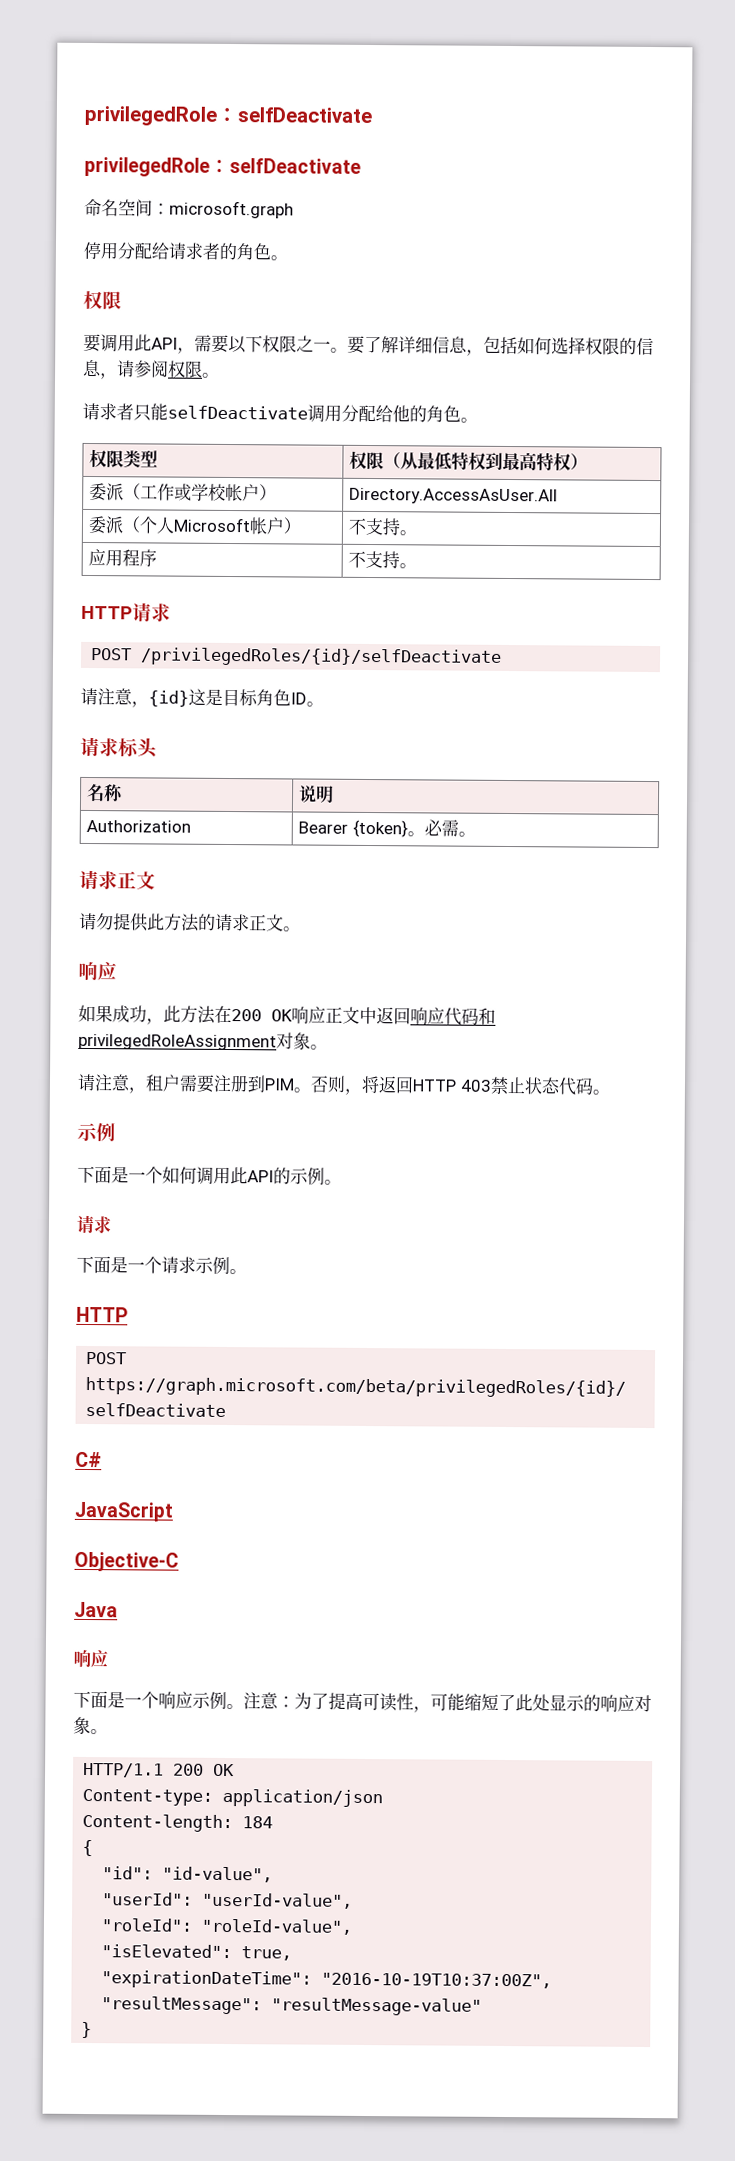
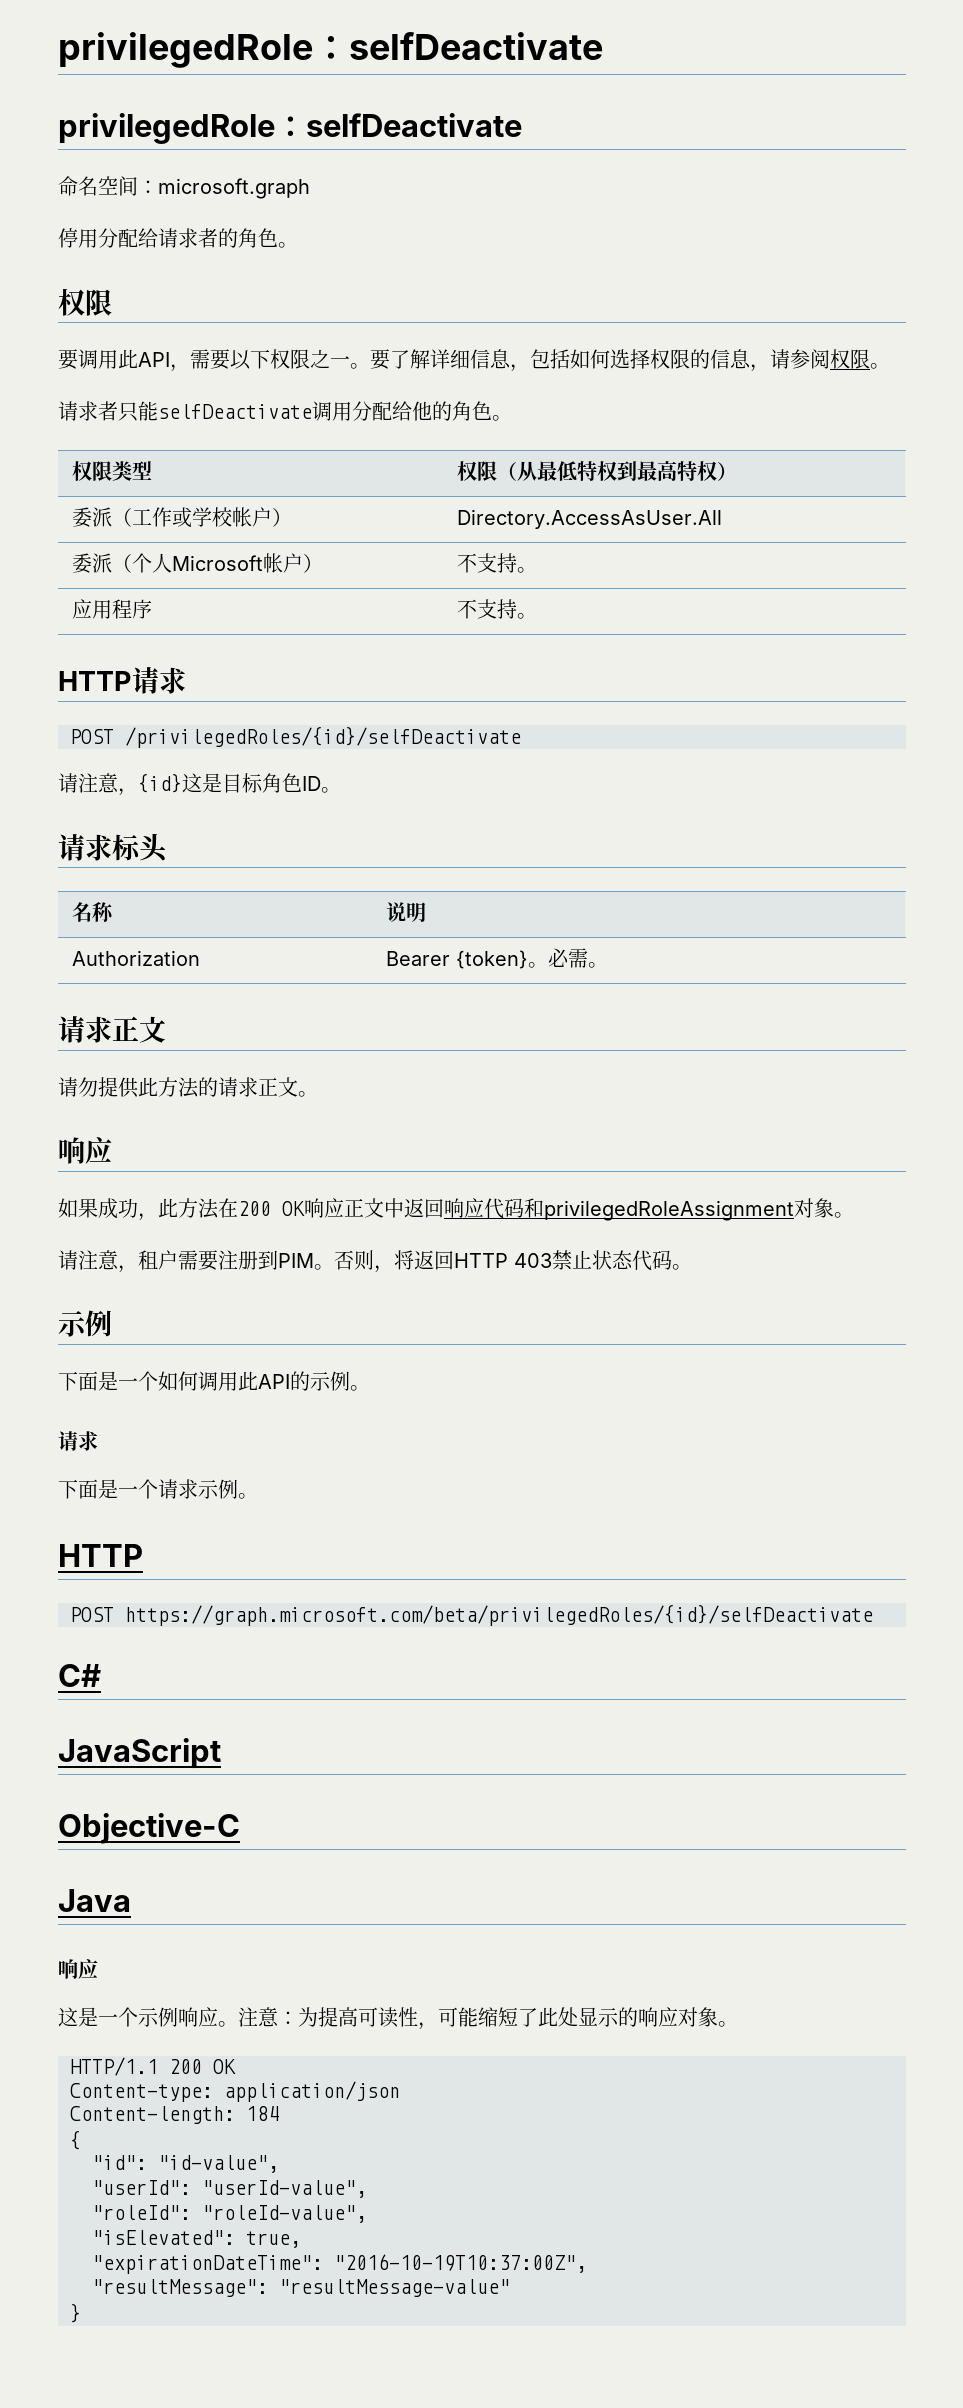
- 下面是一个响应示例。
+ 这是一个示例响应。
- 注意：为了提高可读性，可能缩短了此处显示的响应对象。
+ 注意：为提高可读性，可能缩短了此处显示的响应对象。

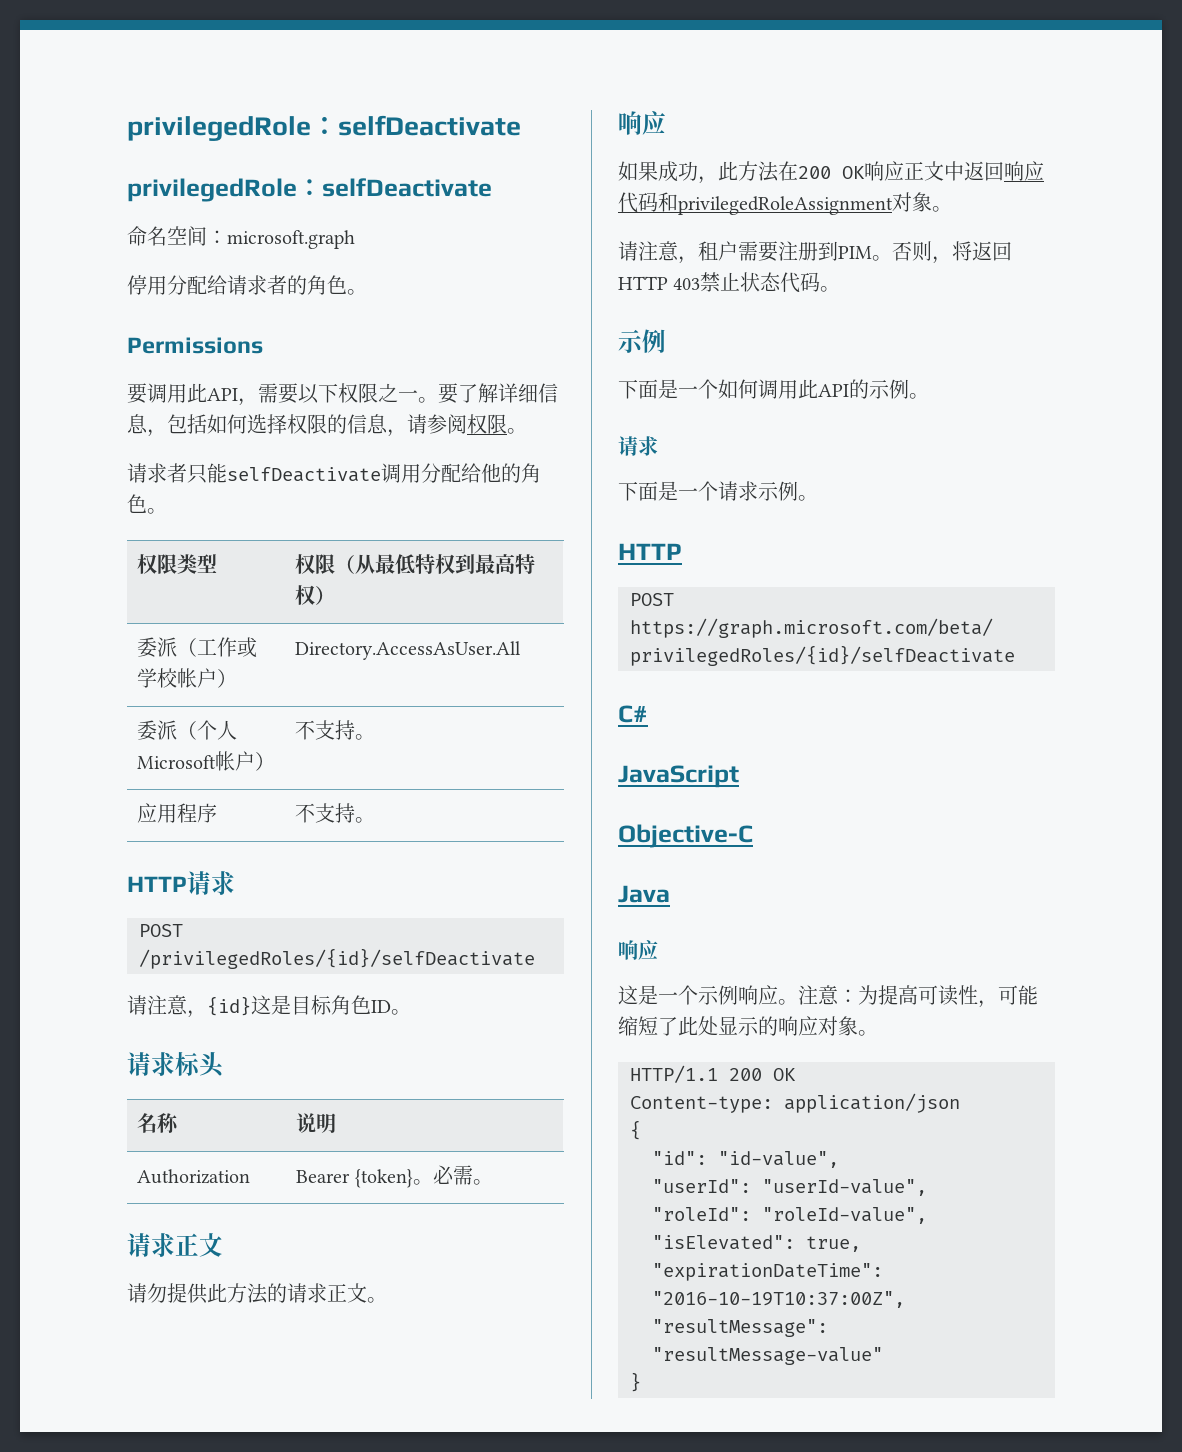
  停用分配给请求者的角色。
- 权限
+ Permissions
- Content-length: 184

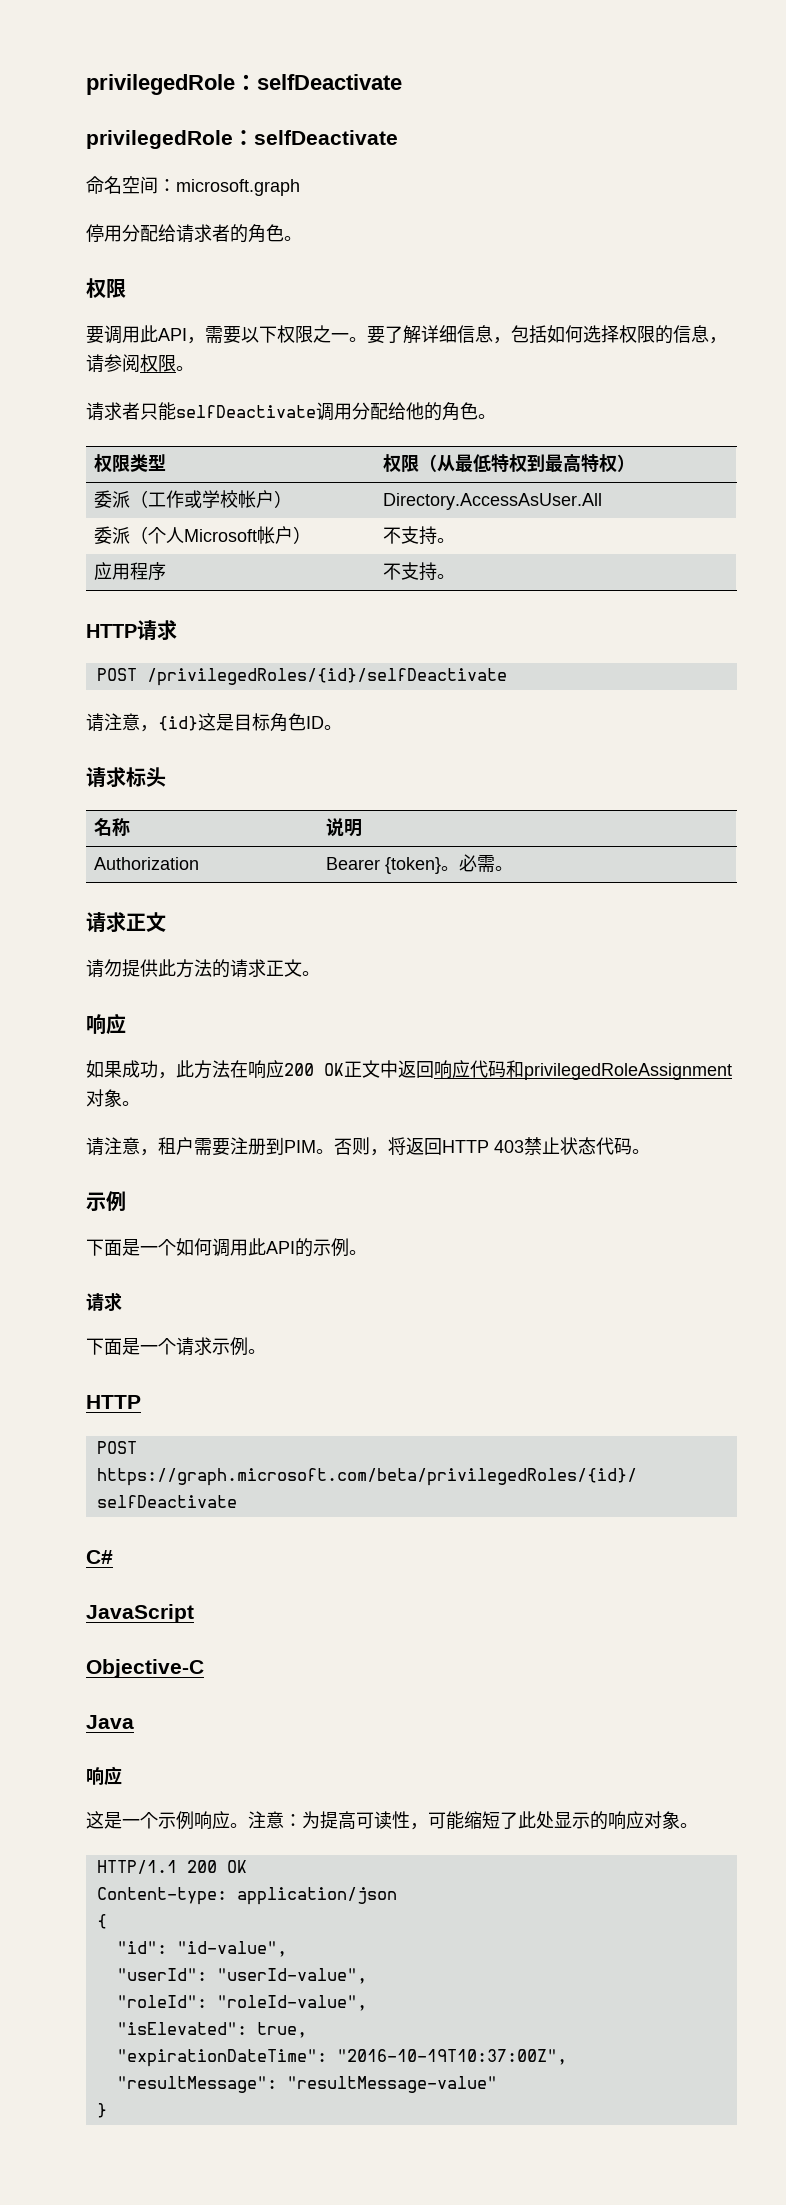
  停用分配给请求者的角色。
- Permissions
+ 权限
- 如果成功，此方法在200 OK响应正文中返回响应代码和privilegedRoleAssignment对象。
+ 如果成功，此方法在响应200 OK正文中返回响应代码和privilegedRoleAssignment对象。

